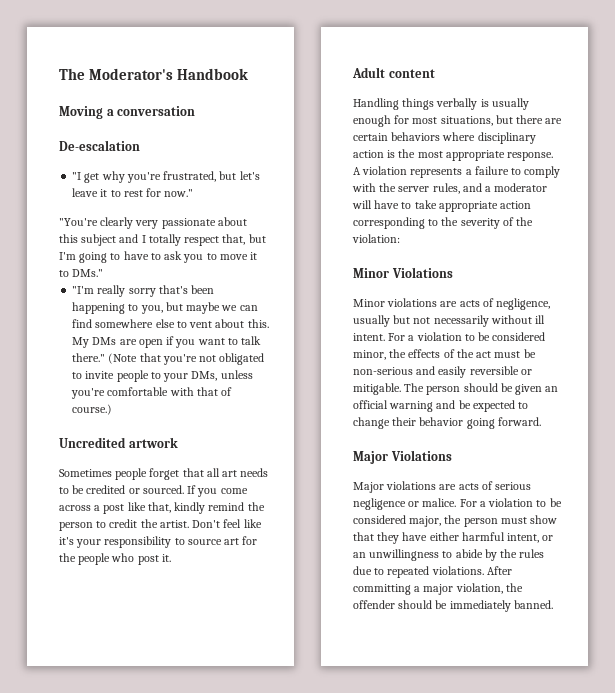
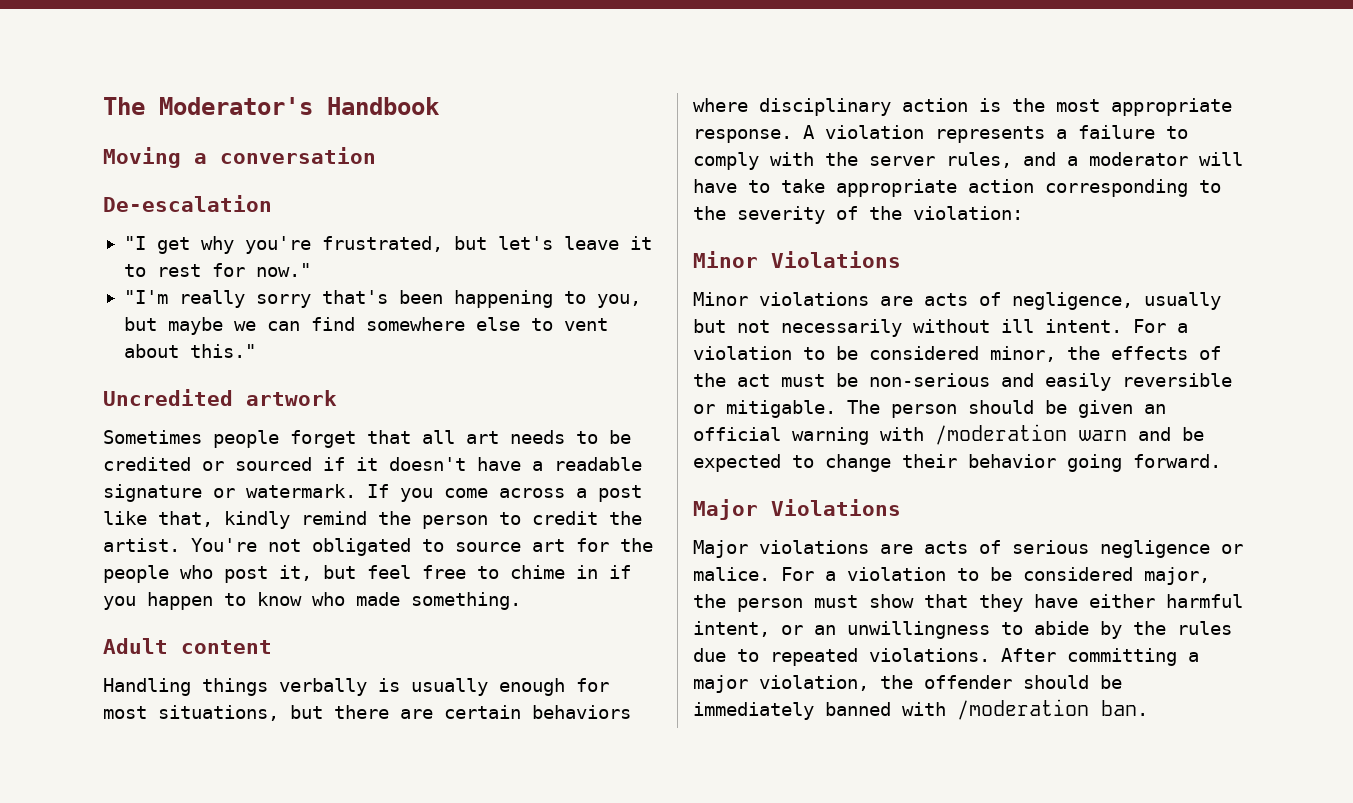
- "You're clearly very passionate about this subject and I totally respect that, but I'm going to have to ask you to move it to DMs."
- "I'm really sorry that's been happening to you, but maybe we can find somewhere else to vent about this. My DMs are open if you want to talk there." (Note that you're not obligated to invite people to your DMs, unless you're comfortable with that of course.)
+ "I'm really sorry that's been happening to you, but maybe we can find somewhere else to vent about this."
- Sometimes people forget that all art needs to be credited or sourced.
+ Sometimes people forget that all art needs to be credited or sourced if it doesn't have a readable signature or watermark.
- Don't feel like it's your responsibility to source art for the people who post it.
+ You're not obligated to source art for the people who post it, but feel free to chime in if you happen to know who made something.
- The person should be given an official warning and be expected to change their behavior going forward.
+ The person should be given an official warning with /moderation warn and be expected to change their behavior going forward.
- After committing a major violation, the offender should be immediately banned.
+ After committing a major violation, the offender should be immediately banned with /moderation ban.

